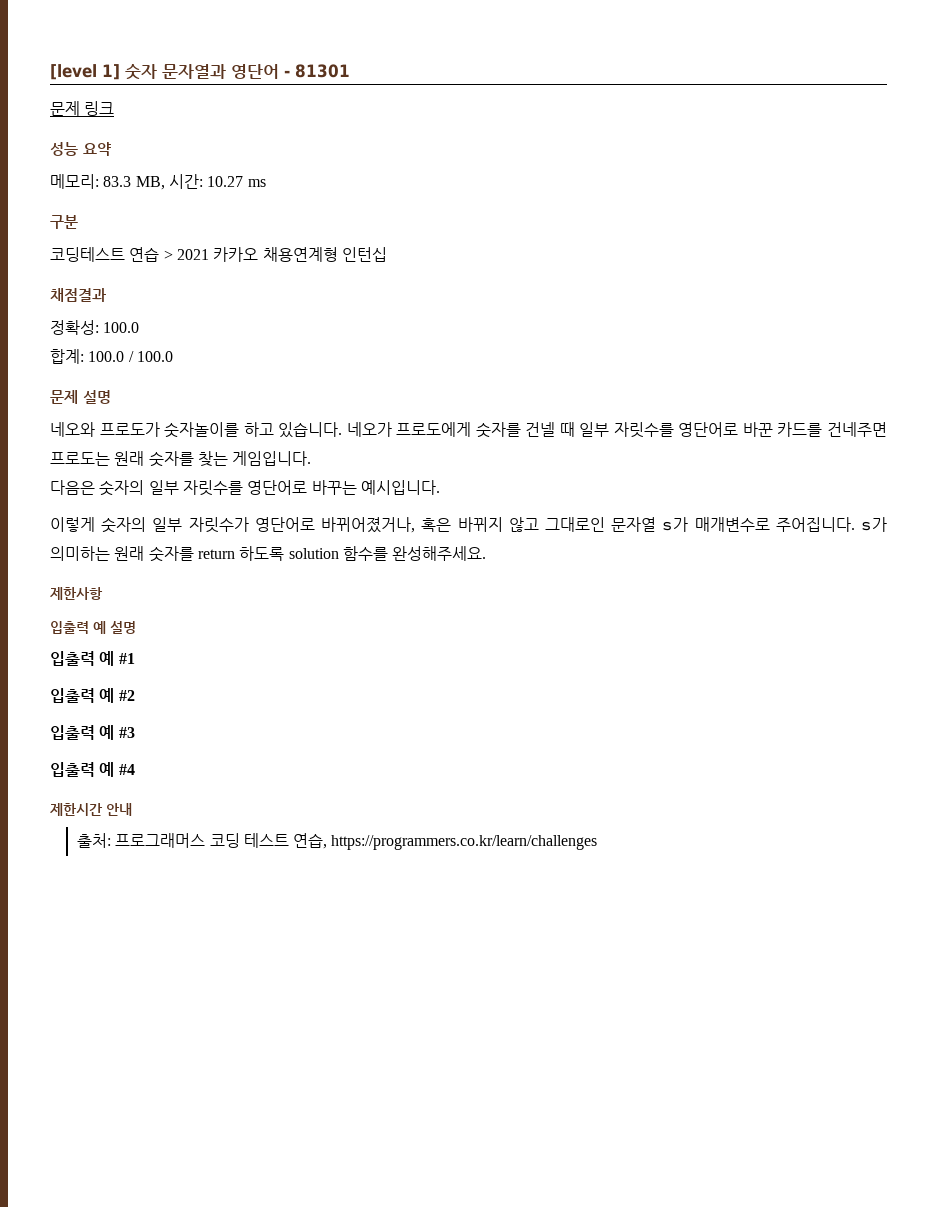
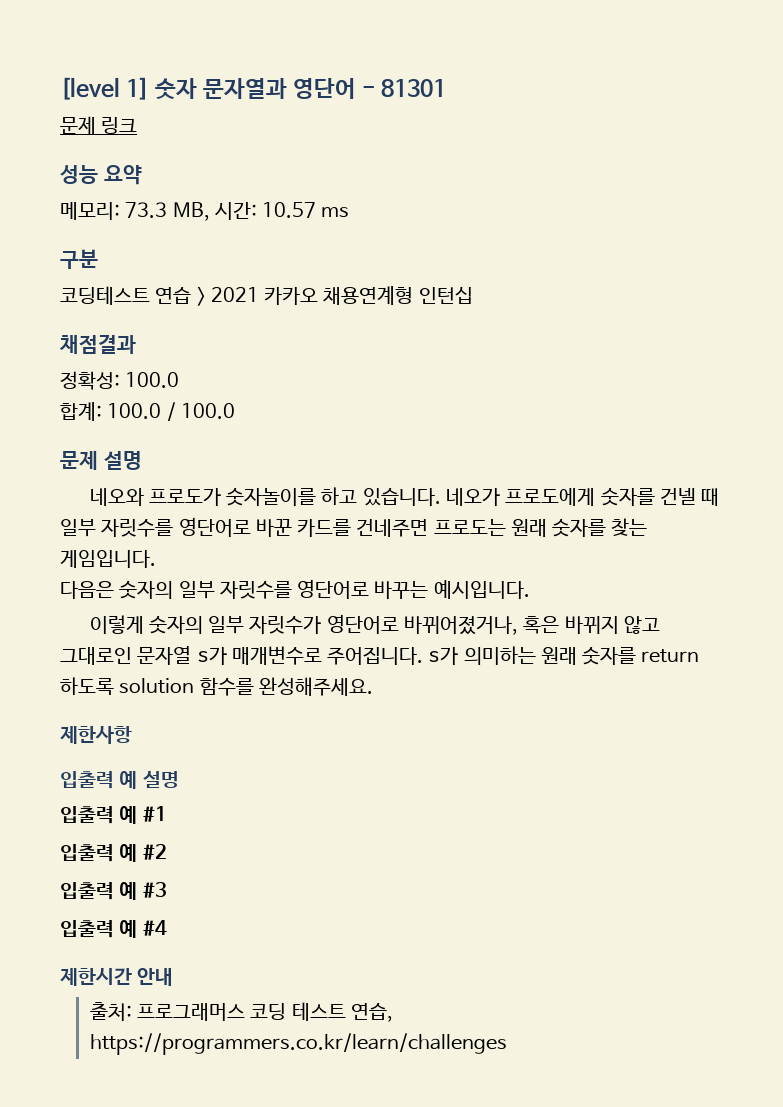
- 메모리: 83.3 MB, 시간: 10.27 ms
+ 메모리: 73.3 MB, 시간: 10.57 ms

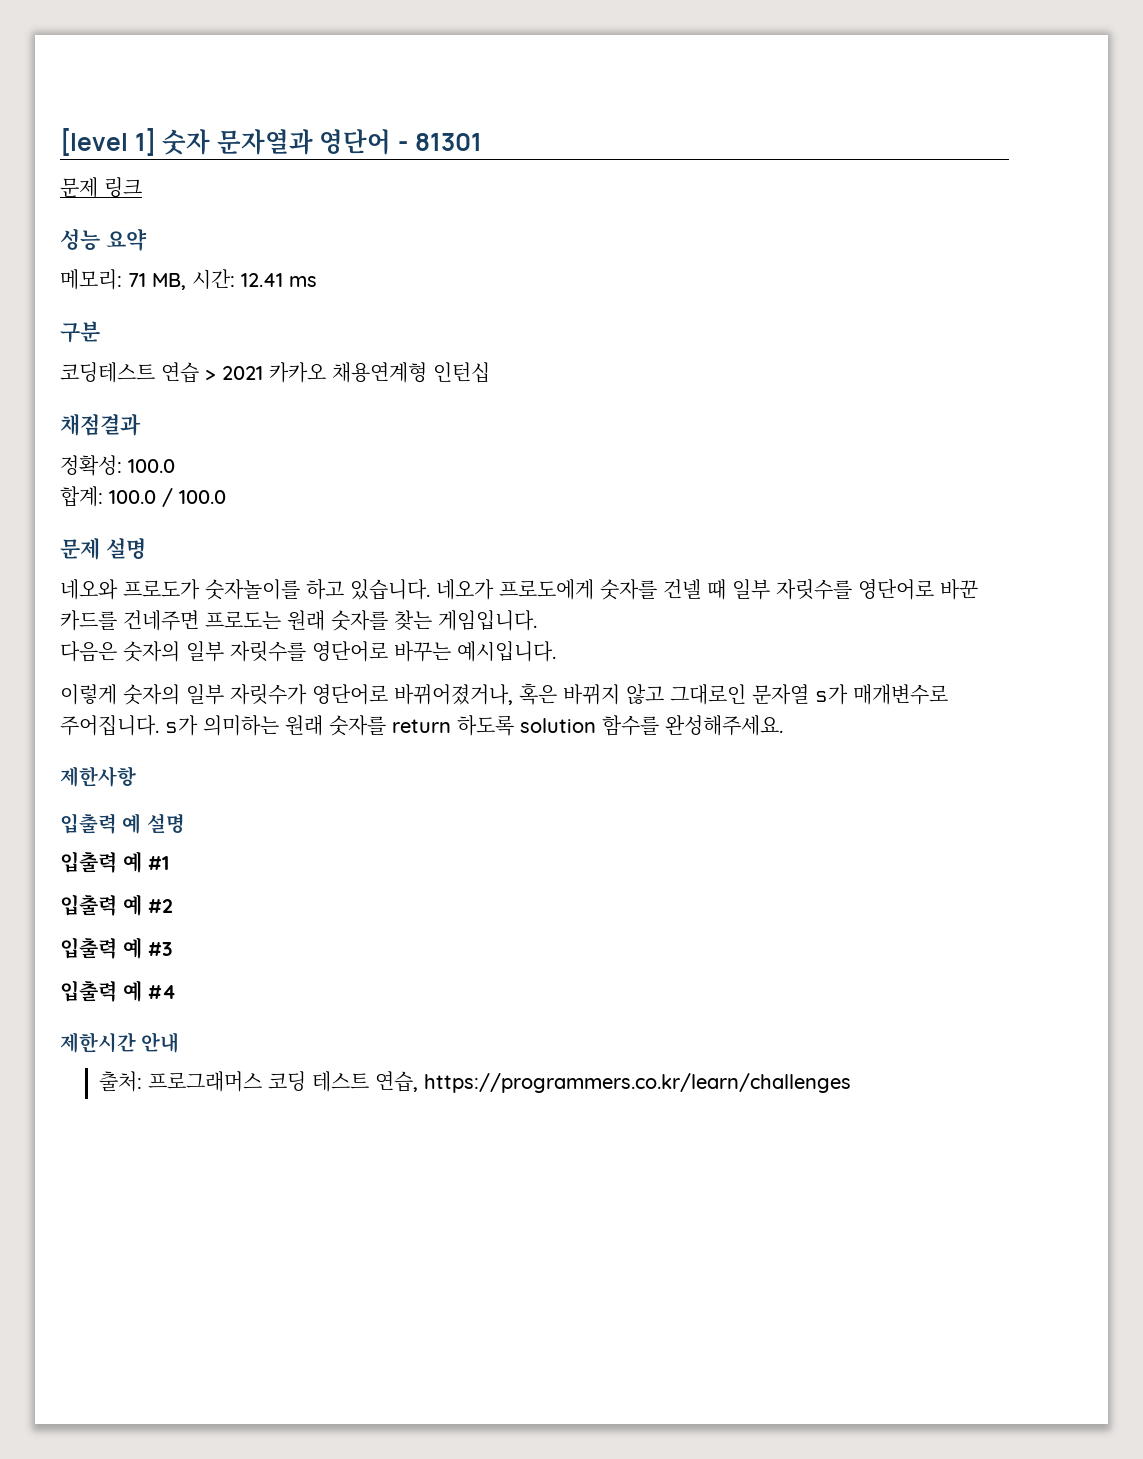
- 메모리: 73.3 MB, 시간: 10.57 ms
+ 메모리: 71 MB, 시간: 12.41 ms

